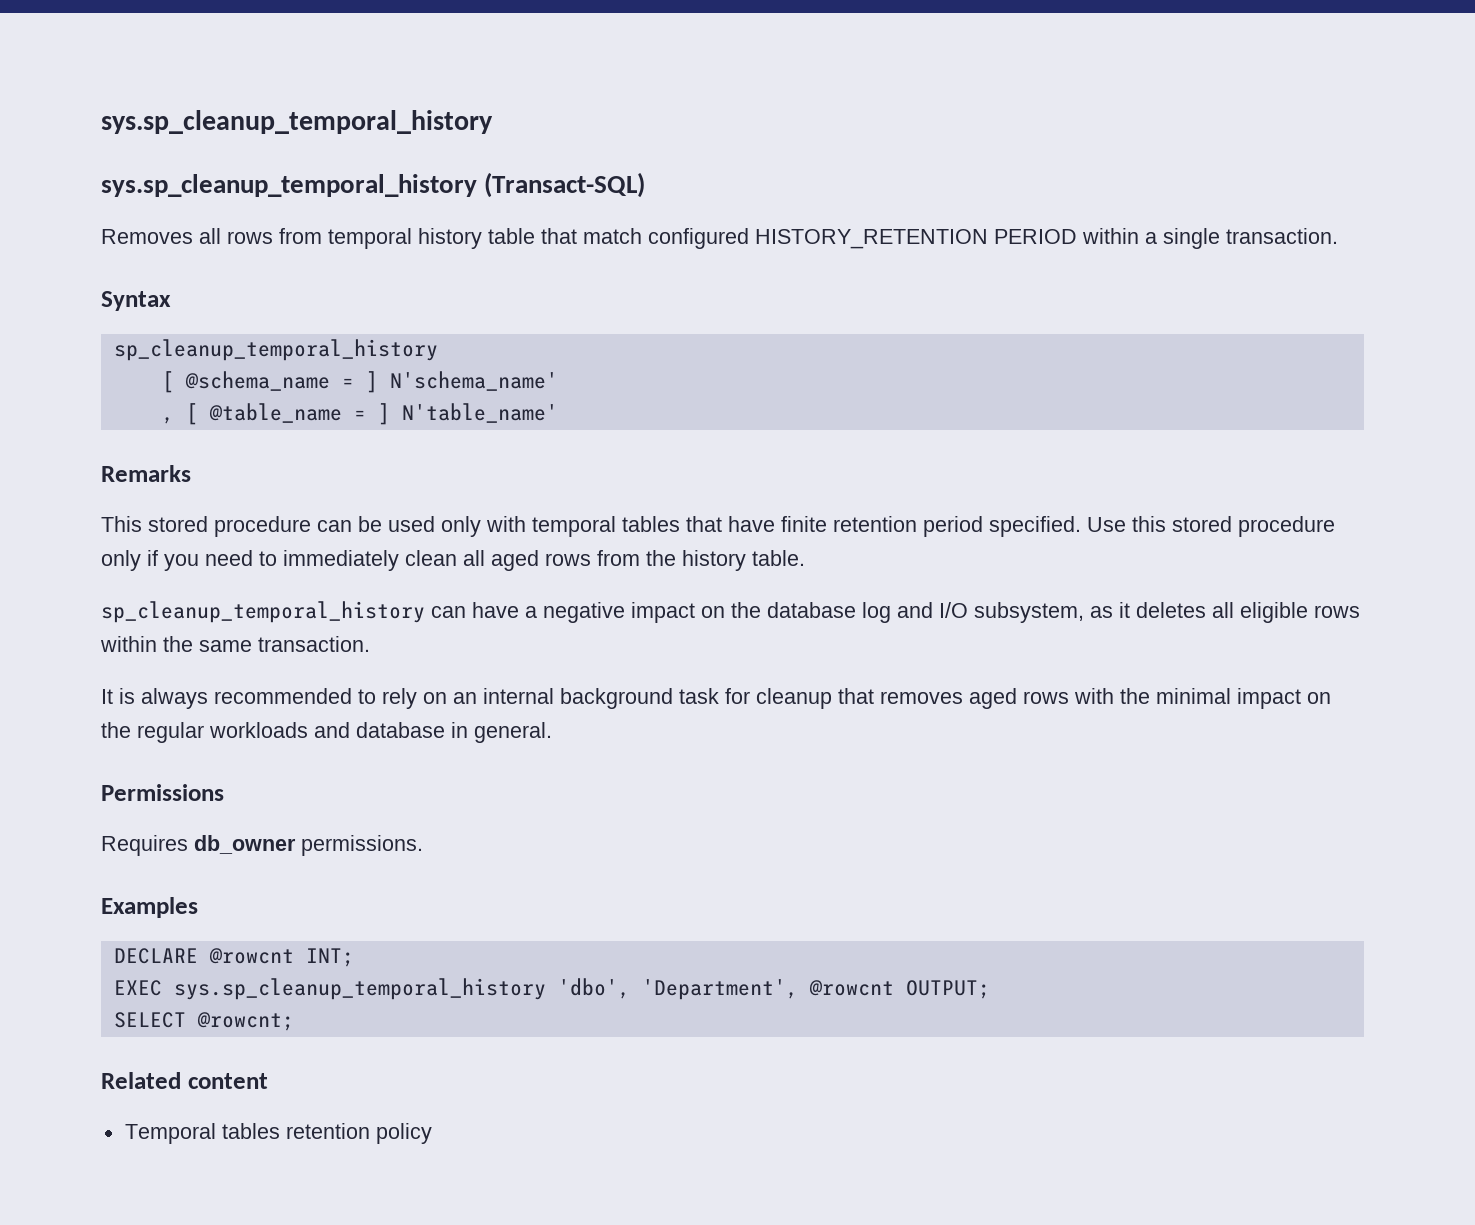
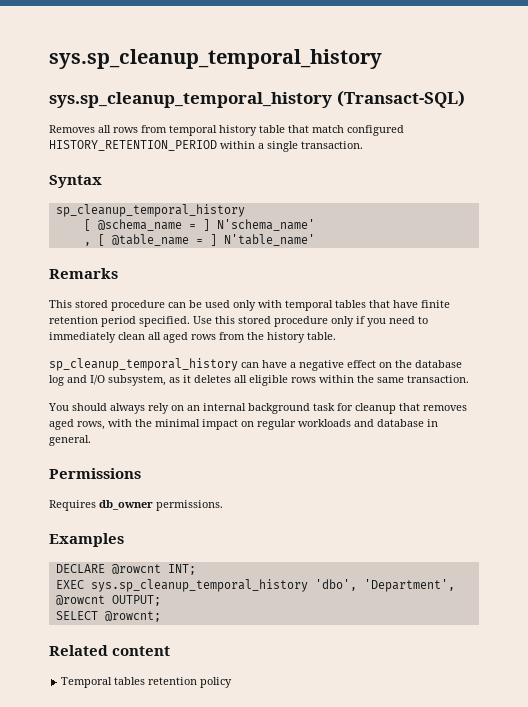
- Removes all rows from temporal history table that match configured HISTORY_RETENTION PERIOD within a single transaction.
+ Removes all rows from temporal history table that match configured HISTORY_RETENTION_PERIOD within a single transaction.
- sp_cleanup_temporal_history can have a negative impact on the database log and I/O subsystem, as it deletes all eligible rows within the same transaction.
+ sp_cleanup_temporal_history can have a negative effect on the database log and I/O subsystem, as it deletes all eligible rows within the same transaction.
- It is always recommended to rely on an internal background task for cleanup that removes aged rows with the minimal impact on the regular workloads and database in general.
+ You should always rely on an internal background task for cleanup that removes aged rows, with the minimal impact on regular workloads and database in general.

